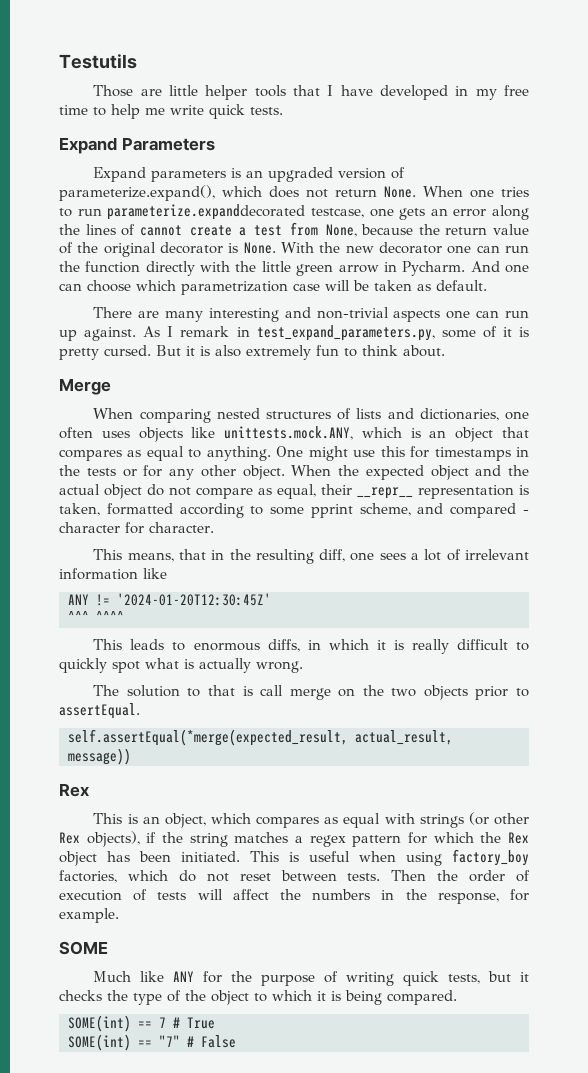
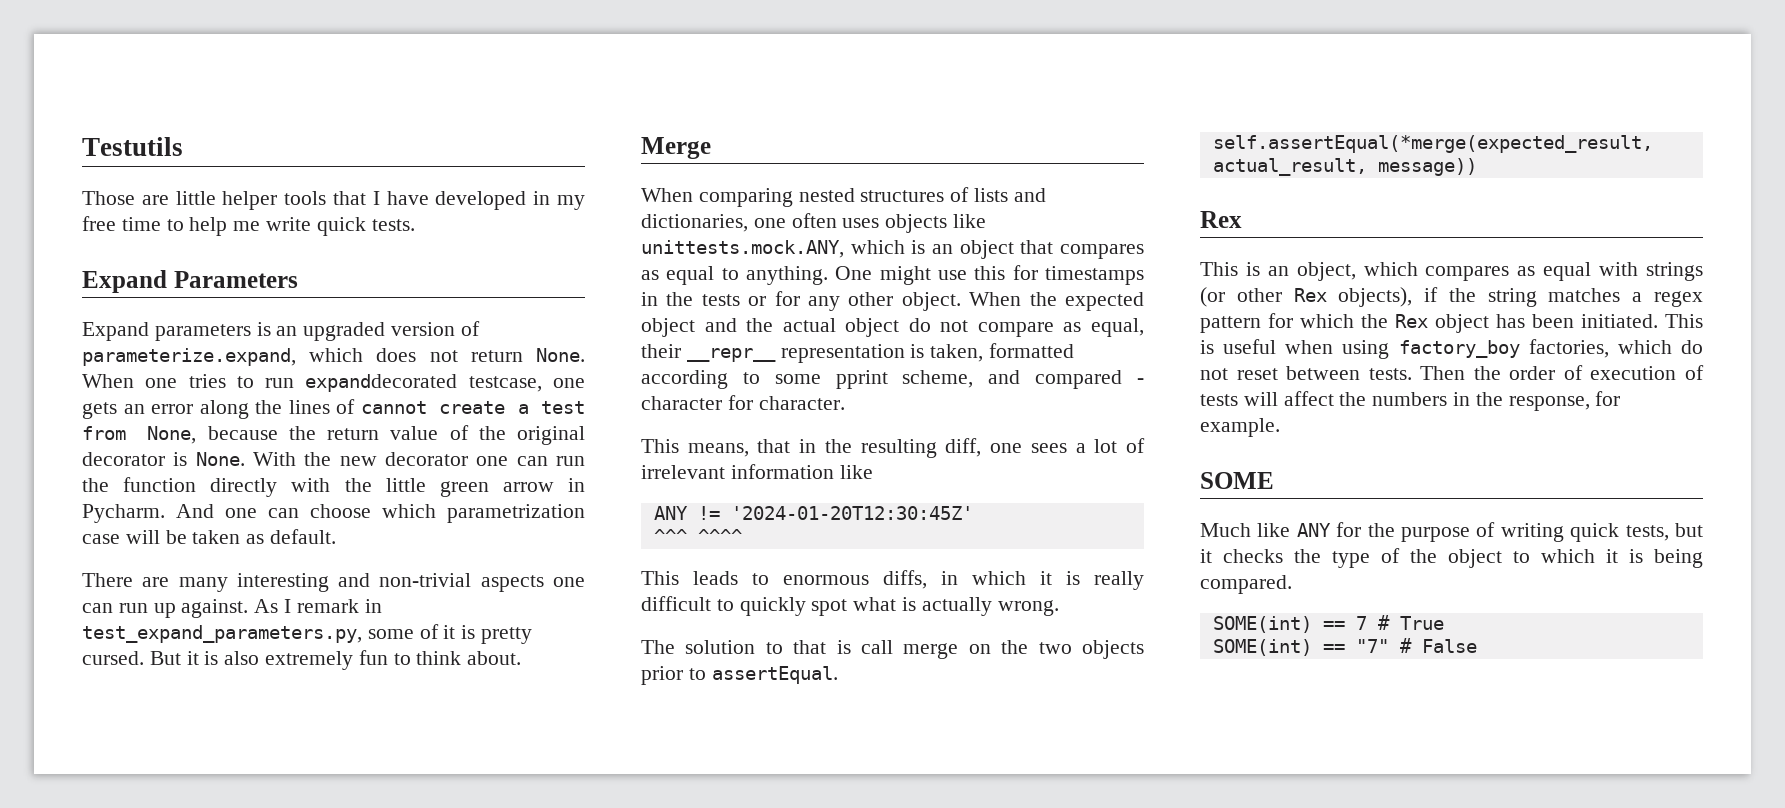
- Expand parameters is an upgraded version of parameterize.expand(), which does not return None.
+ Expand parameters is an upgraded version of parameterize.expand, which does not return None.
- When one tries to run parameterize.expanddecorated testcase, one gets an error along the lines of cannot create a test from None, because the return value of the original decorator is None.
+ When one tries to run expanddecorated testcase, one gets an error along the lines of cannot create a test from None, because the return value of the original decorator is None.

